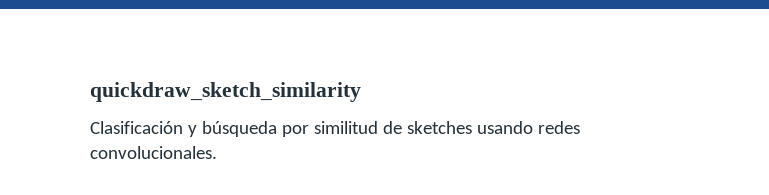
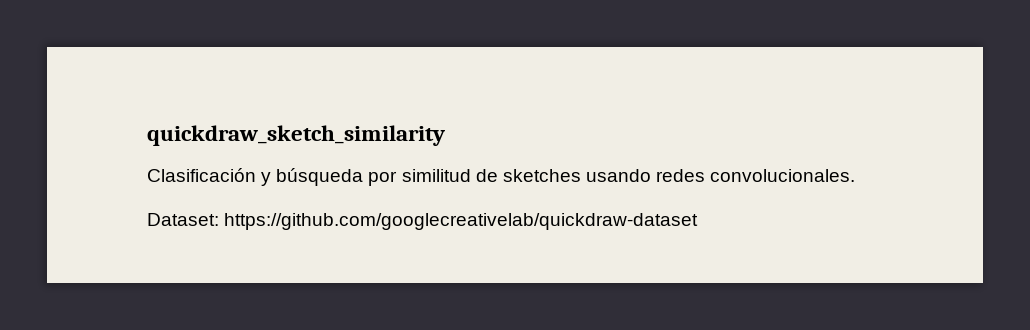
+ Dataset: https://github.com/googlecreativelab/quickdraw-dataset

